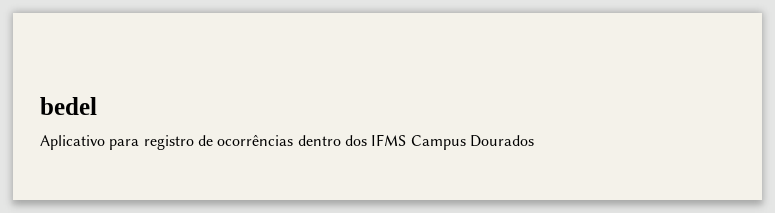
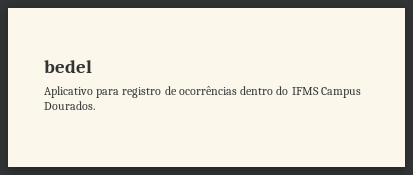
- Aplicativo para registro de ocorrências dentro dos IFMS Campus Dourados
+ Aplicativo para registro de ocorrências dentro do IFMS Campus Dourados.

